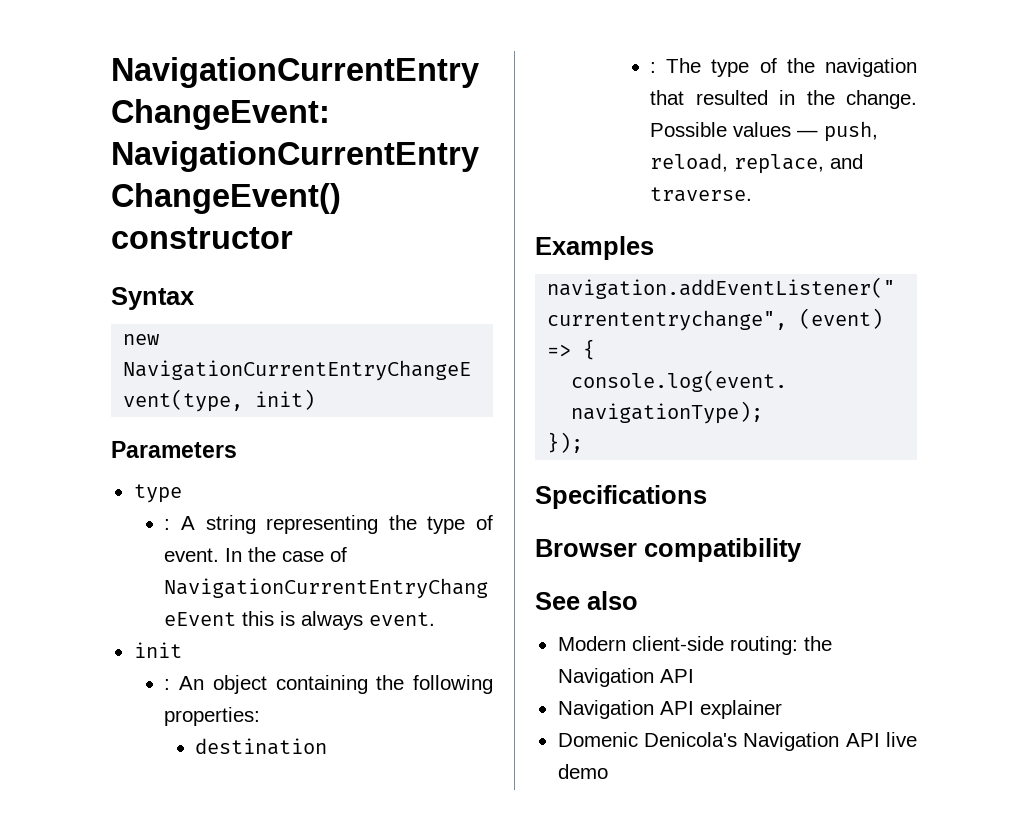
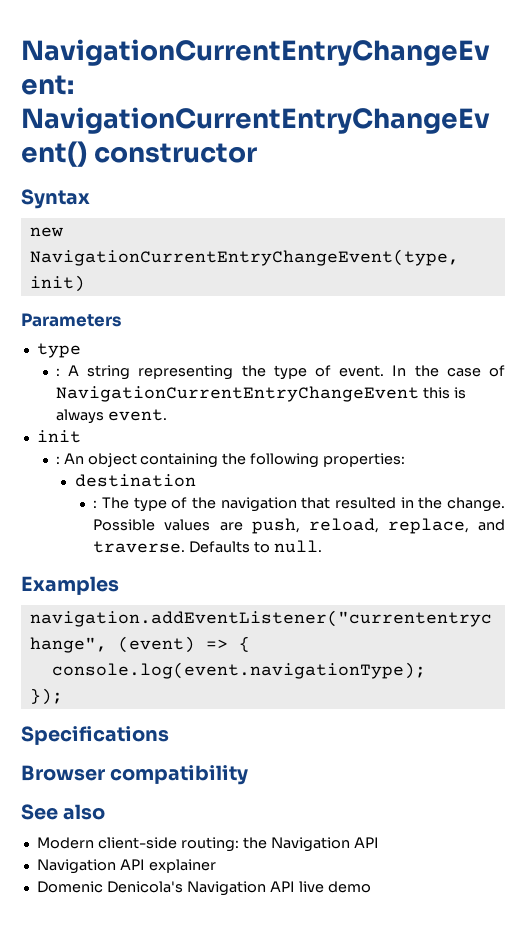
- Possible values — push, reload, replace, and traverse.
+ Possible values are push, reload, replace, and traverse. Defaults to null.

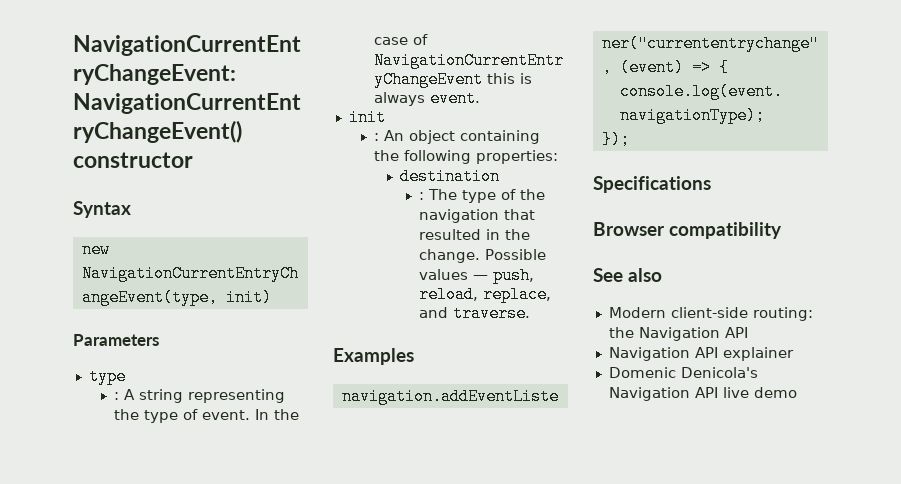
- Possible values are push, reload, replace, and traverse. Defaults to null.
+ Possible values — push, reload, replace, and traverse.

